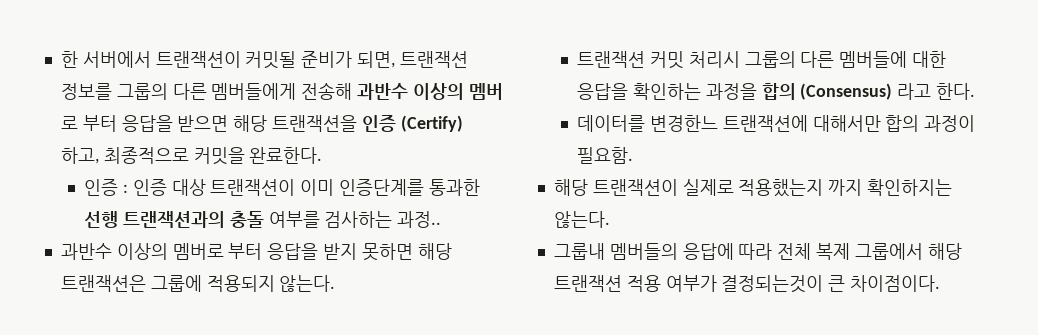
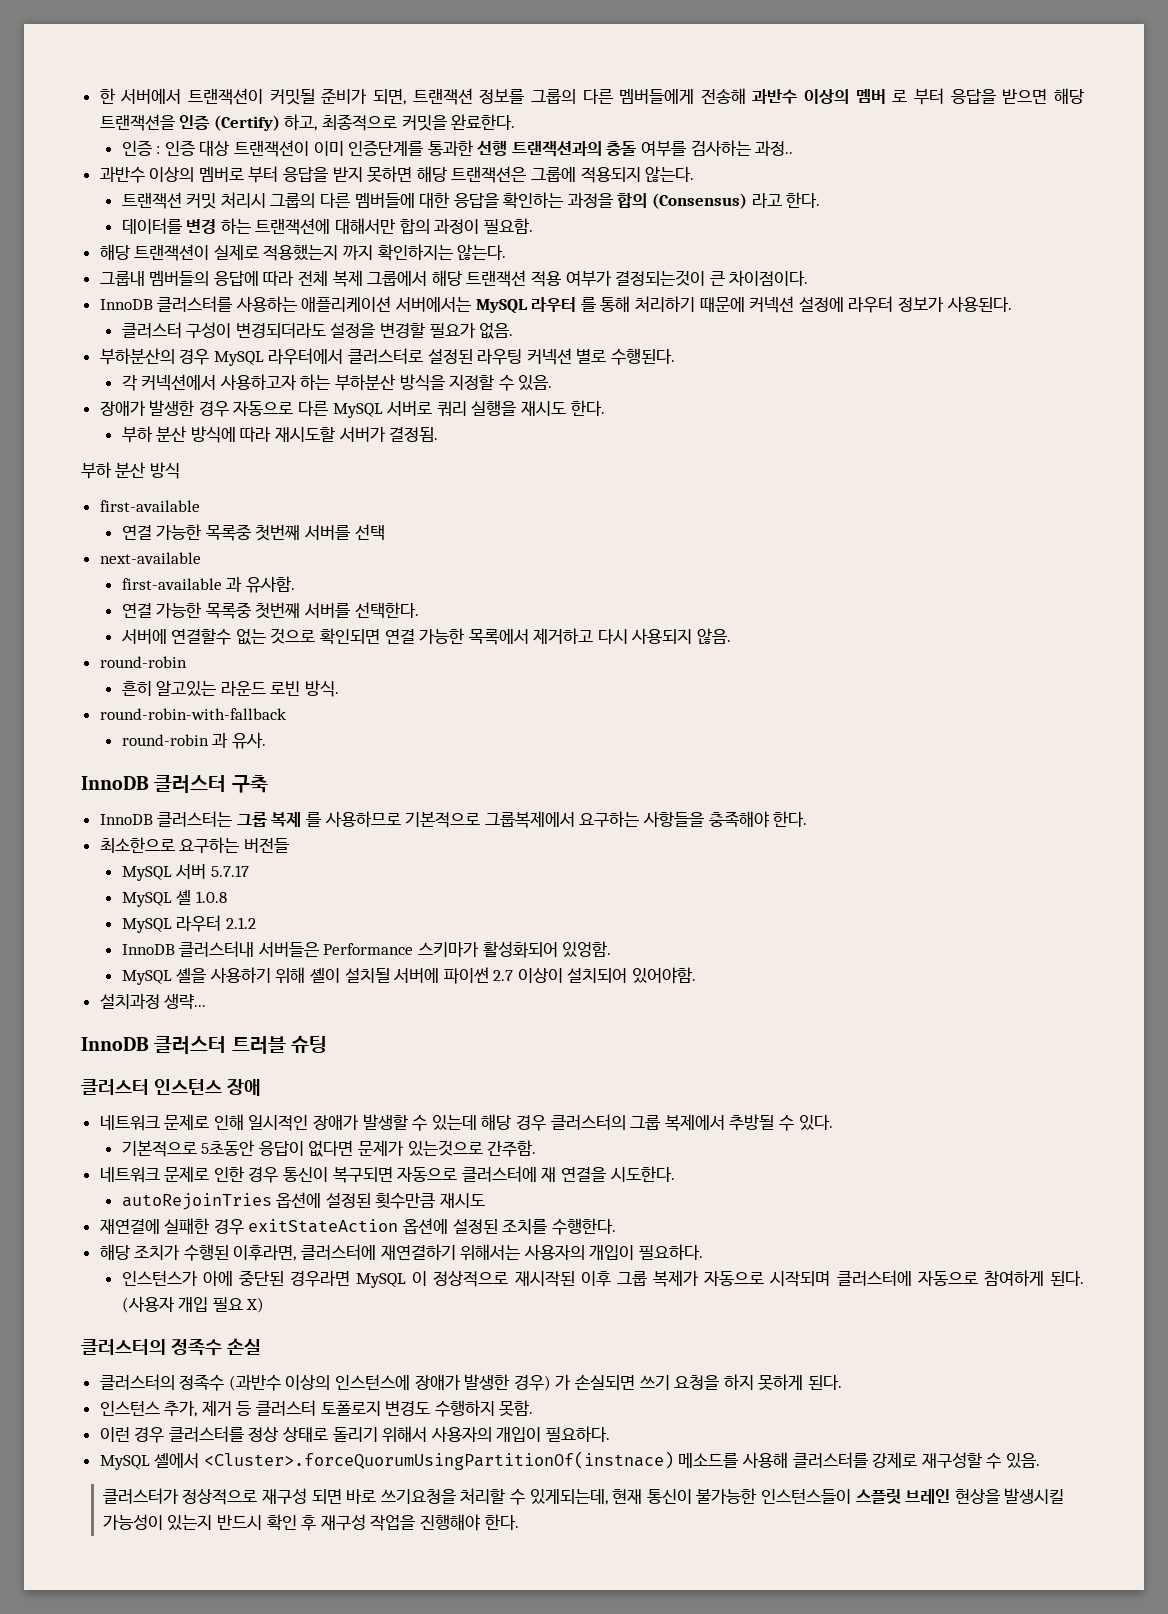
- 데이터를 변경한느 트랜잭션에 대해서만 합의 과정이 필요함.
+ 데이터를 변경 하는 트랜잭션에 대해서만 합의 과정이 필요함.
+ InnoDB 클러스터를 사용하는 애플리케이션 서버에서는 MySQL 라우터 를 통해 처리하기 때문에 커넥션 설정에 라우터 정보가 사용된다.
+ 클러스터 구성이 변경되더라도 설정을 변경할 필요가 없음.
+ 부하분산의 경우 MySQL 라우터에서 클러스터로 설정된 라우팅 커넥션 별로 수행된다.
+ 각 커넥션에서 사용하고자 하는 부하분산 방식을 지정할 수 있음.
+ 장애가 발생한 경우 자동으로 다른 MySQL 서버로 쿼리 실행을 재시도 한다.
+ 부하 분산 방식에 따라 재시도할 서버가 결정됨.
+ 부하 분산 방식
+ first-available
+ 연결 가능한 목록중 첫번째 서버를 선택
+ next-available
+ first-available 과 유사함.
+ 연결 가능한 목록중 첫번째 서버를 선택한다.
+ 서버에 연결할수 없는 것으로 확인되면 연결 가능한 목록에서 제거하고 다시 사용되지 않음.
+ round-robin
+ 흔히 알고있는 라운드 로빈 방식.
+ round-robin-with-fallback
+ round-robin 과 유사.
+ InnoDB 클러스터 구축
+ InnoDB 클러스터는 그룹 복제 를 사용하므로 기본적으로 그룹복제에서 요구하는 사항들을 충족해야 한다.
+ 최소한으로 요구하는 버전들
+ MySQL 서버 5.7.17
+ MySQL 셸 1.0.8
+ MySQL 라우터 2.1.2
+ InnoDB 클러스터내 서버들은 Performance 스키마가 활성화되어 있엉함.
+ MySQL 셸을 사용하기 위해 셸이 설치될 서버에 파이썬 2.7 이상이 설치되어 있어야함.
+ 설치과정 생략...
+ InnoDB 클러스터 트러블 슈팅
+ 클러스터 인스턴스 장애
+ 네트워크 문제로 인해 일시적인 장애가 발생할 수 있는데 해당 경우 클러스터의 그룹 복제에서 추방될 수 있다.
+ 기본적으로 5초동안 응답이 없다면 문제가 있는것으로 간주함.
+ 네트워크 문제로 인한 경우 통신이 복구되면 자동으로 클러스터에 재 연결을 시도한다.
+ autoRejoinTries 옵션에 설정된 횟수만큼 재시도
+ 재연결에 실패한 경우 exitStateAction 옵션에 설정된 조치를 수행한다.
+ 해당 조치가 수행된 이후라면, 클러스터에 재연결하기 위해서는 사용자의 개입이 필요하다.
+ 인스턴스가 아에 중단된 경우라면 MySQL 이 정상적으로 재시작된 이후 그룹 복제가 자동으로 시작되며 클러스터에 자동으로 참여하게 된다. (사용자 개입 필요 X)
+ 클러스터의 정족수 손실
+ 클러스터의 정족수 (과반수 이상의 인스턴스에 장애가 발생한 경우) 가 손실되면 쓰기 요청을 하지 못하게 된다.
+ 인스턴스 추가, 제거 등 클러스터 토폴로지 변경도 수행하지 못함.
+ 이런 경우 클러스터를 정상 상태로 돌리기 위해서 사용자의 개입이 필요하다.
+ MySQL 셸에서 <Cluster>.forceQuorumUsingPartitionOf(instnace) 메소드를 사용해 클러스터를 강제로 재구성할 수 있음.
+ 클러스터가 정상적으로 재구성 되면 바로 쓰기요청을 처리할 수 있게되는데, 현재 통신이 불가능한 인스턴스들이 스플릿 브레인 현상을 발생시킬 가능성이 있는지 반드시 확인 후 재구성 작업을 진행해야 한다.

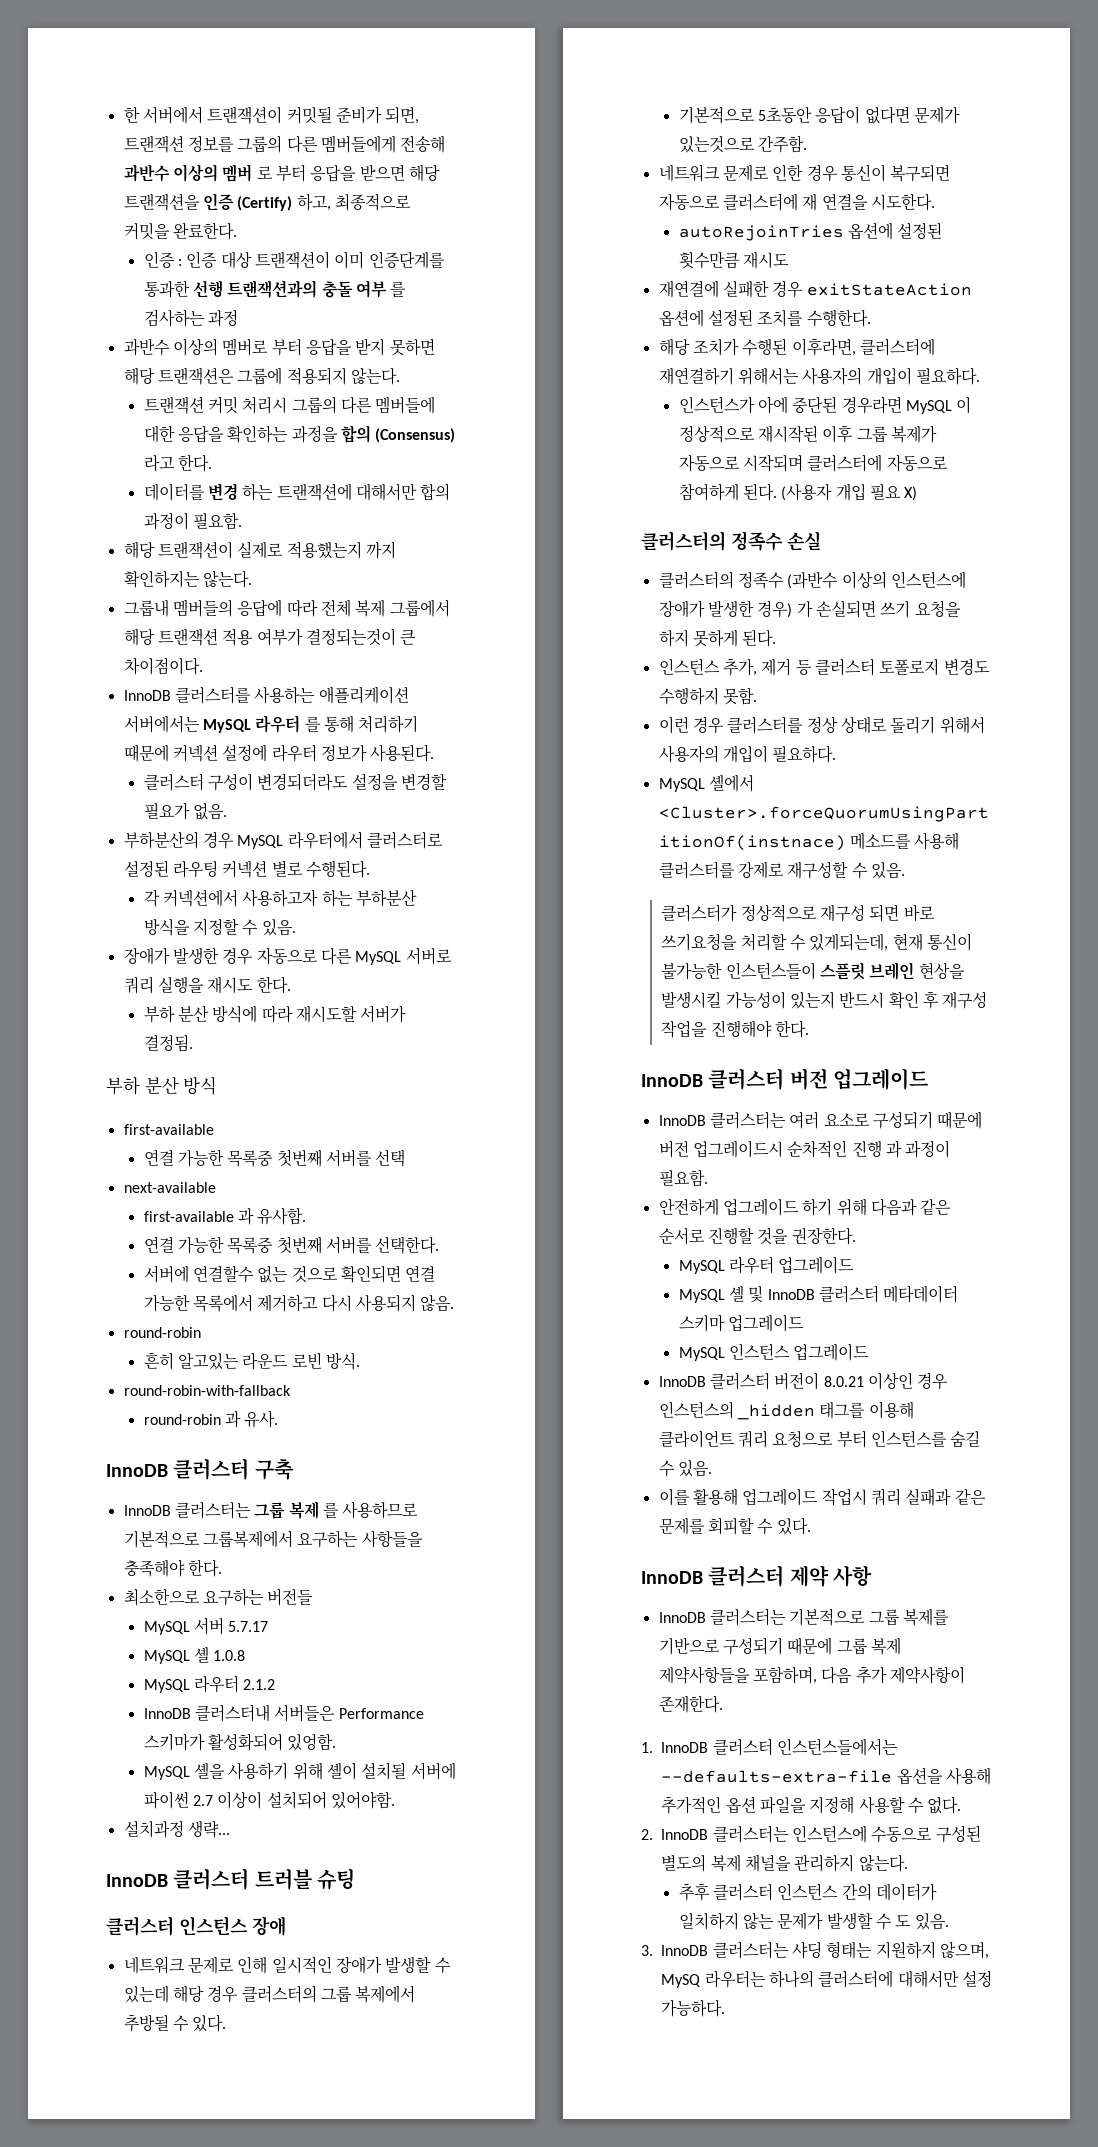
- 인증 : 인증 대상 트랜잭션이 이미 인증단계를 통과한 선행 트랜잭션과의 충돌 여부를 검사하는 과정..
+ 인증 : 인증 대상 트랜잭션이 이미 인증단계를 통과한 선행 트랜잭션과의 충돌 여부 를 검사하는 과정
+ InnoDB 클러스터 버전 업그레이드
+ InnoDB 클러스터는 여러 요소로 구성되기 때문에 버전 업그레이드시 순차적인 진행 과 과정이 필요함.
+ 안전하게 업그레이드 하기 위해 다음과 같은 순서로 진행할 것을 권장한다.
+ MySQL 라우터 업그레이드
+ MySQL 셸 및 InnoDB 클러스터 메타데이터 스키마 업그레이드
+ MySQL 인스턴스 업그레이드
+ InnoDB 클러스터 버전이 8.0.21 이상인 경우 인스턴스의 _hidden 태그를 이용해 클라이언트 쿼리 요청으로 부터 인스턴스를 숨길 수 있음.
+ 이를 활용해 업그레이드 작업시 쿼리 실패과 같은 문제를 회피할 수 있다.
+ InnoDB 클러스터 제약 사항
+ InnoDB 클러스터는 기본적으로 그룹 복제를 기반으로 구성되기 때문에 그룹 복제 제약사항들을 포함하며, 다음 추가 제약사항이 존재한다.
+ 1. InnoDB 클러스터 인스턴스들에서는 --defaults-extra-file 옵션을 사용해 추가적인 옵션 파일을 지정해 사용할 수 없다.
+ 2. InnoDB 클러스터는 인스턴스에 수동으로 구성된 별도의 복제 채널을 관리하지 않는다.
+ 추후 클러스터 인스턴스 간의 데이터가 일치하지 않는 문제가 발생할 수 도 있음.
+ 3. InnoDB 클러스터는 샤딩 형태는 지원하지 않으며, MySQ 라우터는 하나의 클러스터에 대해서만 설정 가능하다.

